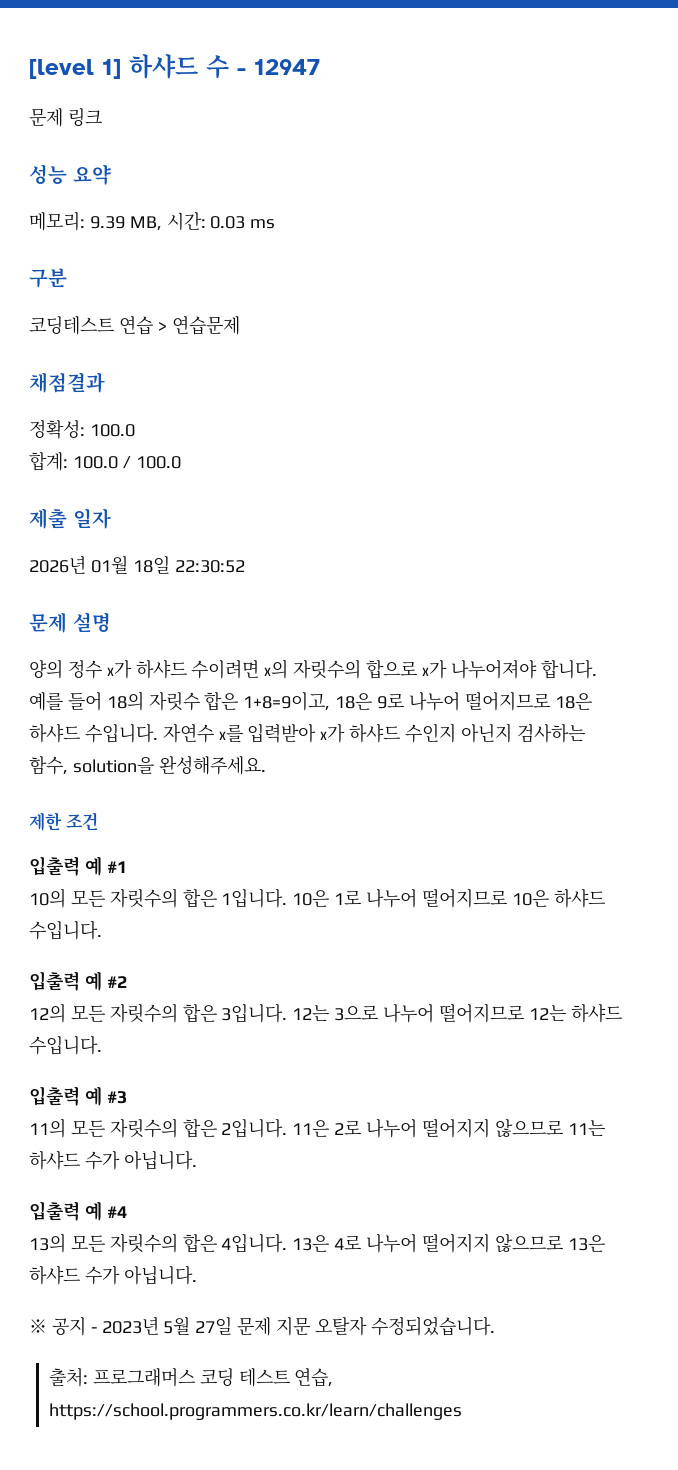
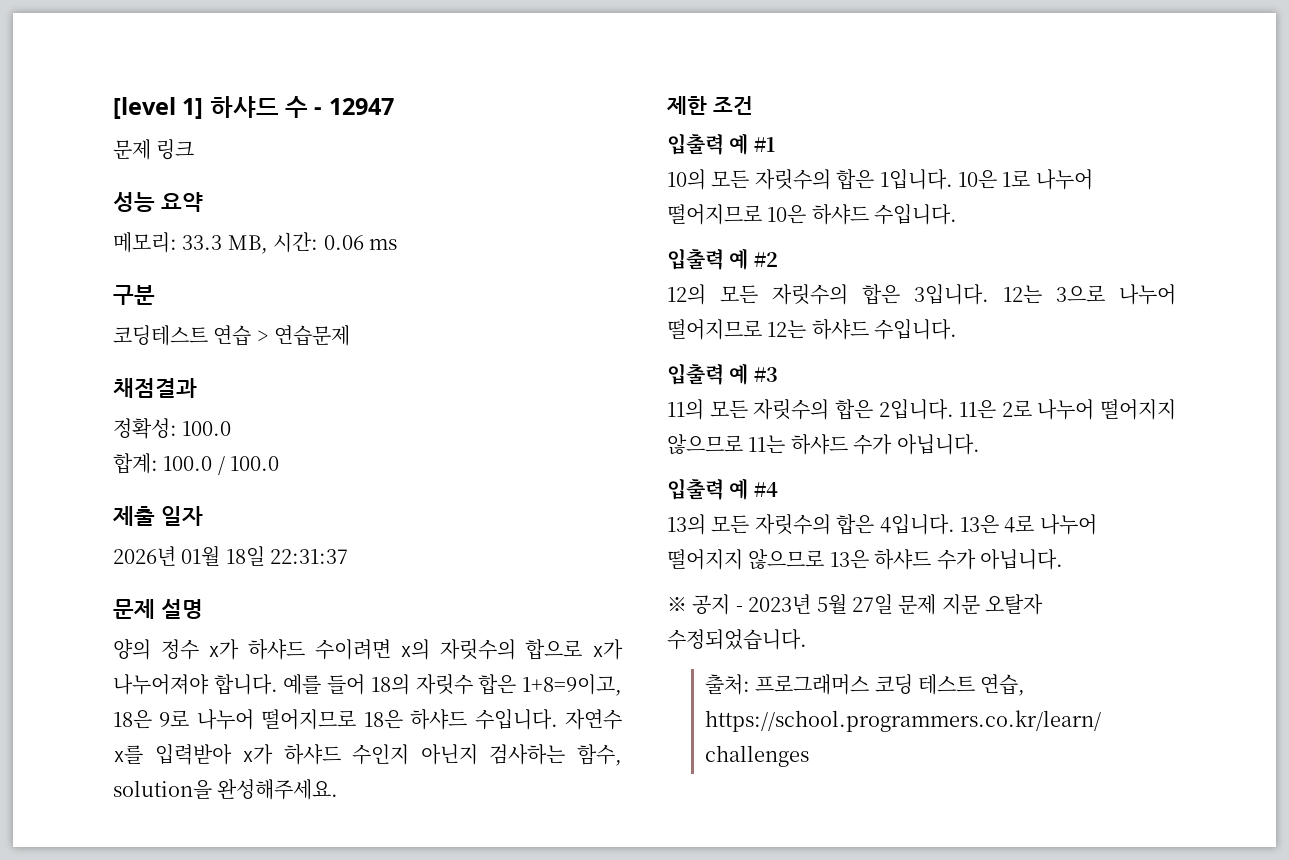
- 메모리: 9.39 MB, 시간: 0.03 ms
+ 메모리: 33.3 MB, 시간: 0.06 ms
- 2026년 01월 18일 22:30:52
+ 2026년 01월 18일 22:31:37

